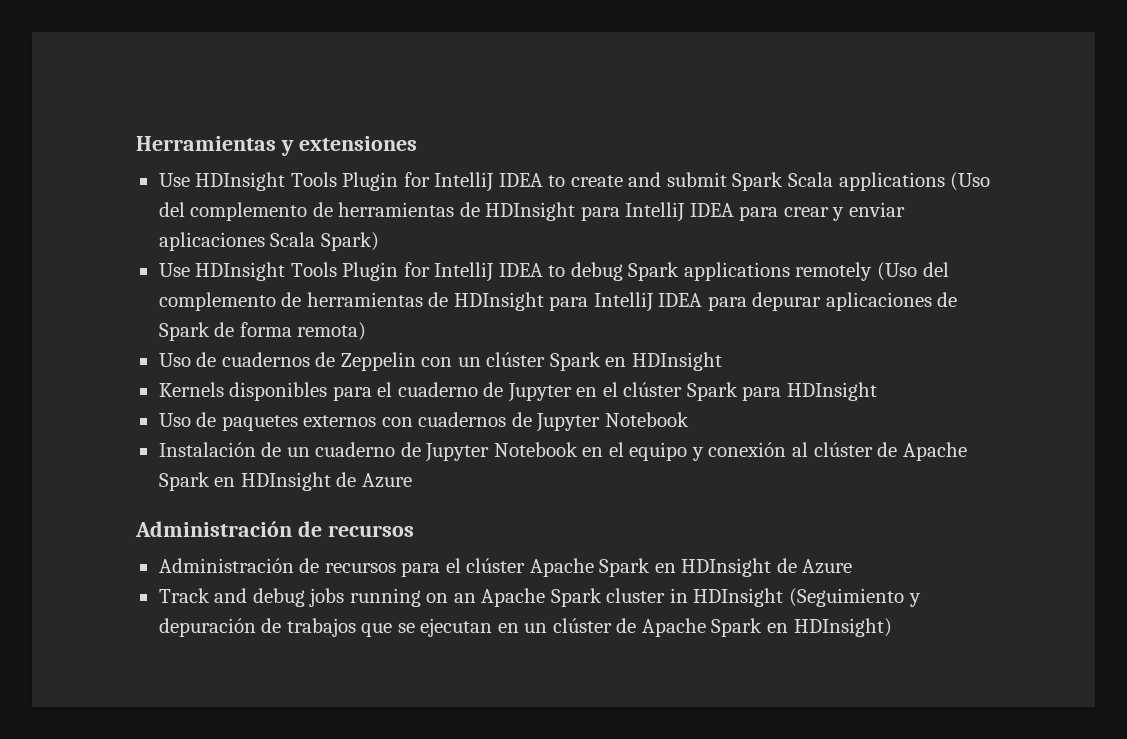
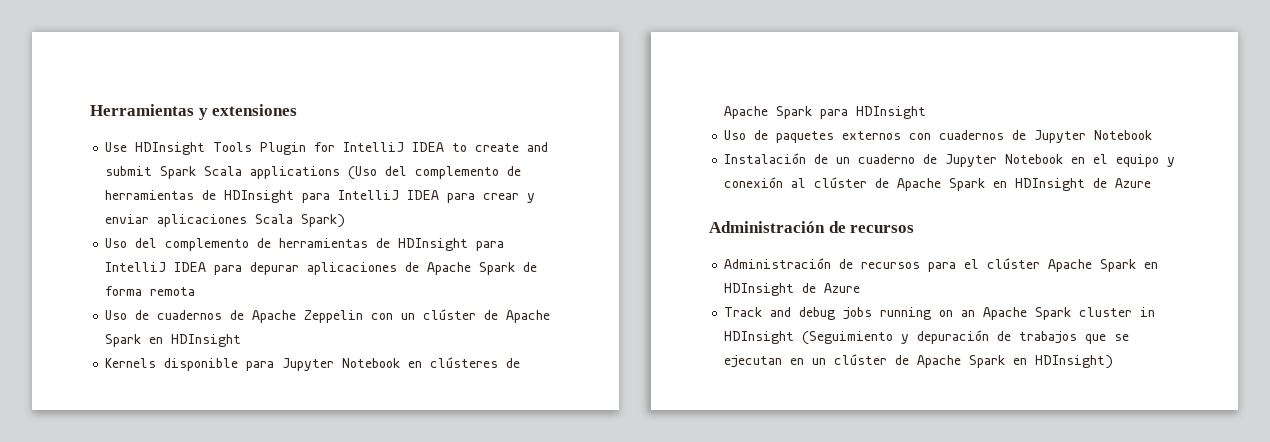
- Use HDInsight Tools Plugin for IntelliJ IDEA to debug Spark applications remotely (Uso del complemento de herramientas de HDInsight para IntelliJ IDEA para depurar aplicaciones de Spark de forma remota)
+ Uso del complemento de herramientas de HDInsight para IntelliJ IDEA para depurar aplicaciones de Apache Spark de forma remota
- Uso de cuadernos de Zeppelin con un clúster Spark en HDInsight
+ Uso de cuadernos de Apache Zeppelin con un clúster de Apache Spark en HDInsight
- Kernels disponibles para el cuaderno de Jupyter en el clúster Spark para HDInsight
+ Kernels disponible para Jupyter Notebook en clústeres de Apache Spark para HDInsight

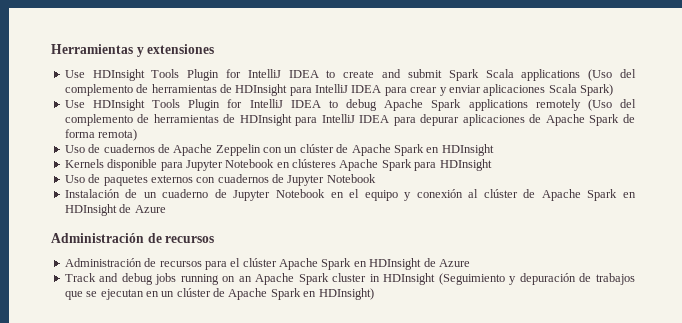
- Uso del complemento de herramientas de HDInsight para IntelliJ IDEA para depurar aplicaciones de Apache Spark de forma remota
+ Use HDInsight Tools Plugin for IntelliJ IDEA to debug Apache Spark applications remotely (Uso del complemento de herramientas de HDInsight para IntelliJ IDEA para depurar aplicaciones de Apache Spark de forma remota)
- Kernels disponible para Jupyter Notebook en clústeres de Apache Spark para HDInsight
+ Kernels disponible para Jupyter Notebook en clústeres Apache Spark para HDInsight

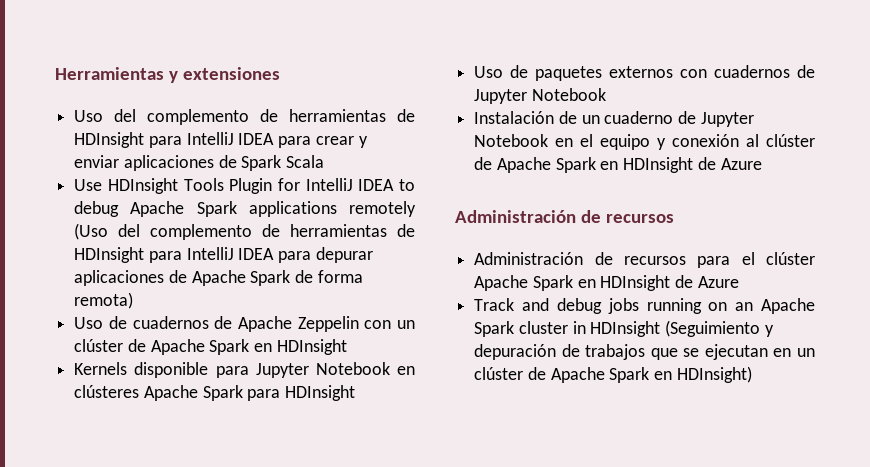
- Use HDInsight Tools Plugin for IntelliJ IDEA to create and submit Spark Scala applications (Uso del complemento de herramientas de HDInsight para IntelliJ IDEA para crear y enviar aplicaciones Scala Spark)
+ Uso del complemento de herramientas de HDInsight para IntelliJ IDEA para crear y enviar aplicaciones de Spark Scala

